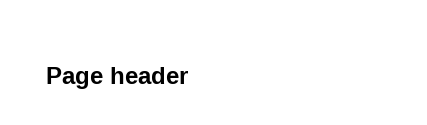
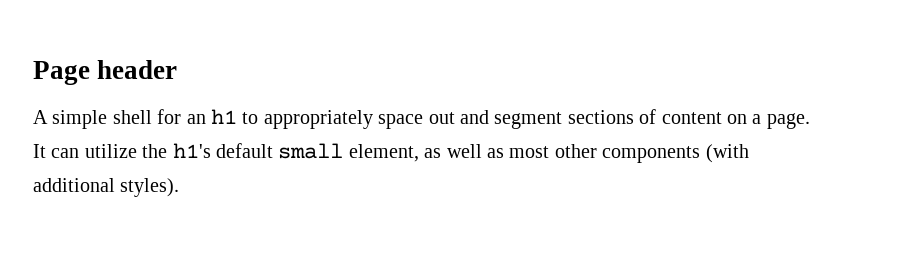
+ A simple shell for an h1 to appropriately space out and segment sections of content on a page. It can utilize the h1's default small element, as well as most other components (with additional styles).

